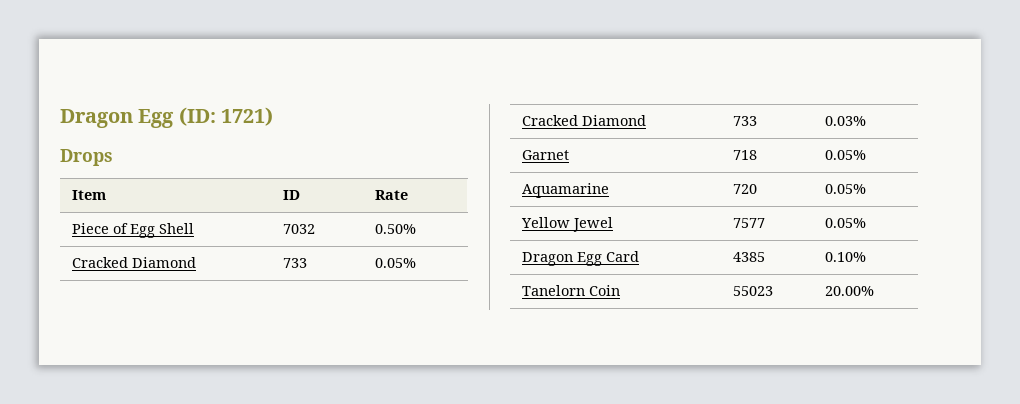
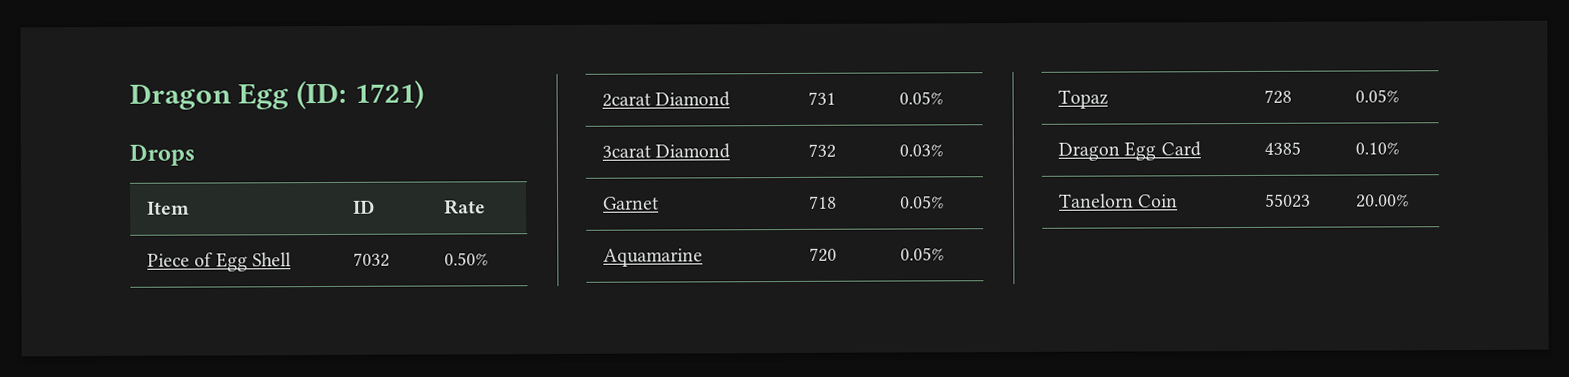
- Cracked Diamond | 733 | 0.05%
- Cracked Diamond | 733 | 0.03%
+ 2carat Diamond | 731 | 0.05%
+ 3carat Diamond | 732 | 0.03%
- Yellow Jewel | 7577 | 0.05%
+ Topaz | 728 | 0.05%

